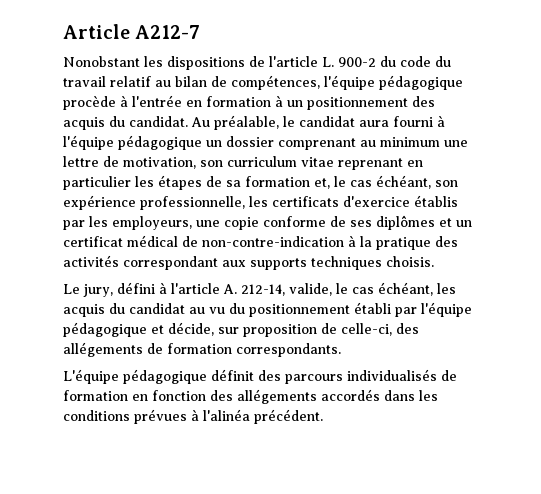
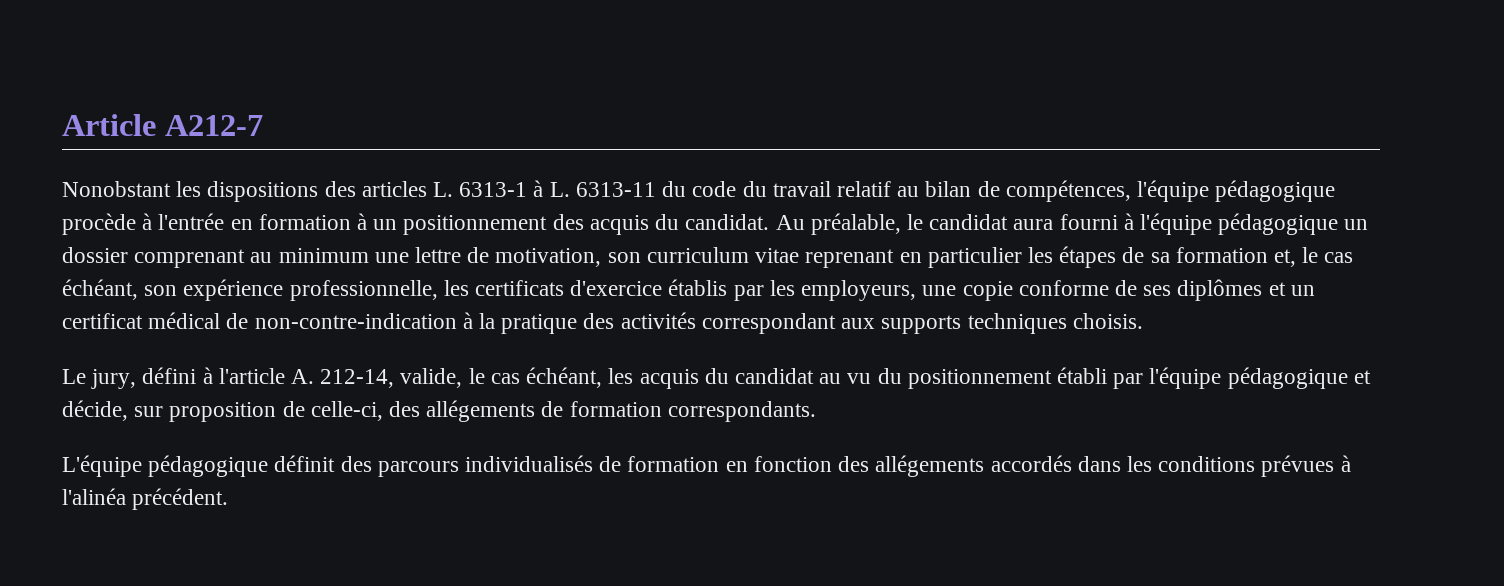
- Nonobstant les dispositions de l'article L. 900-2 du code du travail relatif au bilan de compétences, l'équipe pédagogique procède à l'entrée en formation à un positionnement des acquis du candidat.
+ Nonobstant les dispositions des articles L. 6313-1 à L. 6313-11 du code du travail relatif au bilan de compétences, l'équipe pédagogique procède à l'entrée en formation à un positionnement des acquis du candidat.

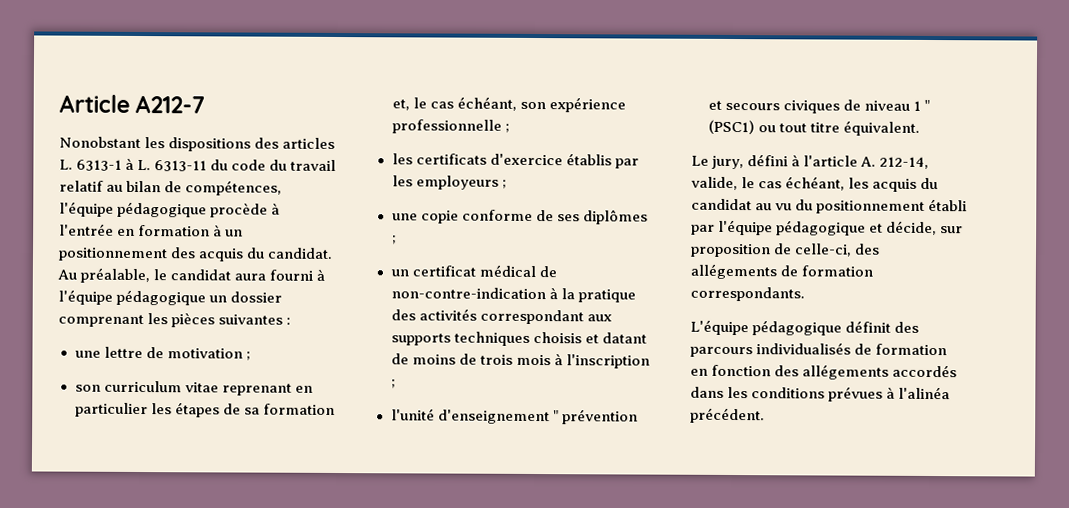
- Au préalable, le candidat aura fourni à l'équipe pédagogique un dossier comprenant au minimum une lettre de motivation, son curriculum vitae reprenant en particulier les étapes de sa formation et, le cas échéant, son expérience professionnelle, les certificats d'exercice établis par les employeurs, une copie conforme de ses diplômes et un certificat médical de non-contre-indication à la pratique des activités correspondant aux supports techniques choisis.
+ Au préalable, le candidat aura fourni à l'équipe pédagogique un dossier comprenant les pièces suivantes :
+ une lettre de motivation ;
+ son curriculum vitae reprenant en particulier les étapes de sa formation et, le cas échéant, son expérience professionnelle ;
+ les certificats d'exercice établis par les employeurs ;
+ une copie conforme de ses diplômes ;
+ un certificat médical de non-contre-indication à la pratique des activités correspondant aux supports techniques choisis et datant de moins de trois mois à l'inscription ;
+ l'unité d'enseignement " prévention et secours civiques de niveau 1 " (PSC1) ou tout titre équivalent.

